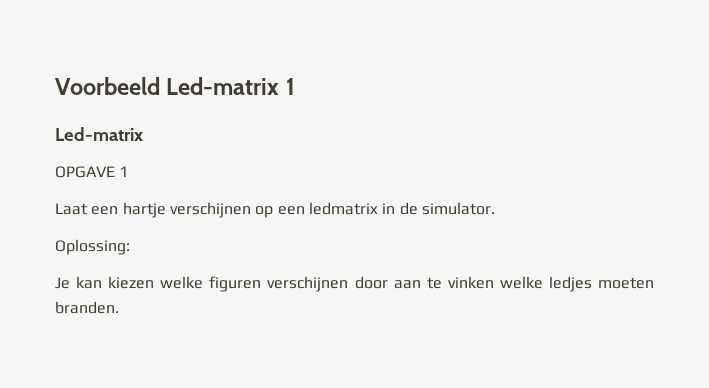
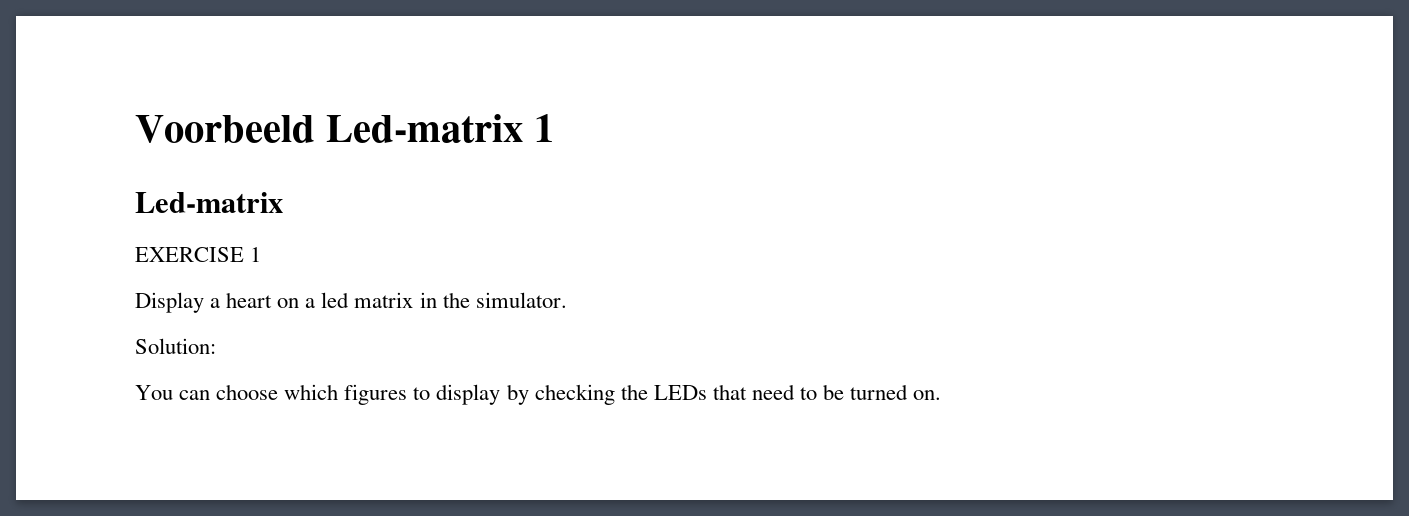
- OPGAVE 1
- Laat een hartje verschijnen op een ledmatrix in de simulator.
- Oplossing:
- Je kan kiezen welke figuren verschijnen door aan te vinken welke ledjes moeten branden.
+ EXERCISE 1
+ Display a heart on a led matrix in the simulator.
+ Solution:
+ You can choose which figures to display by checking the LEDs that need to be turned on.

